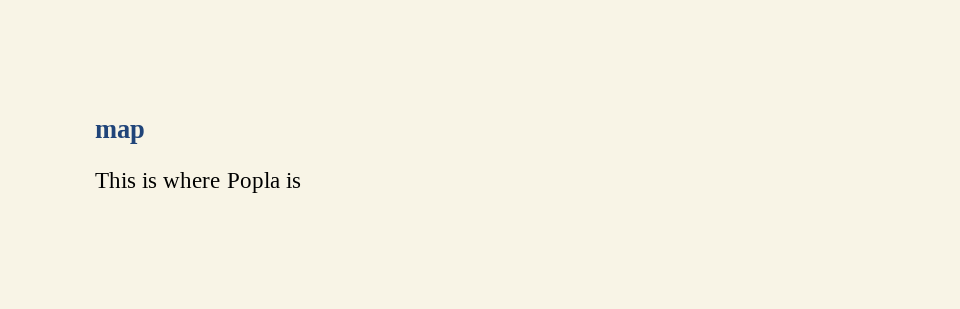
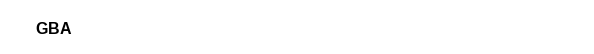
- map
- This is where Popla is
+ GBA

